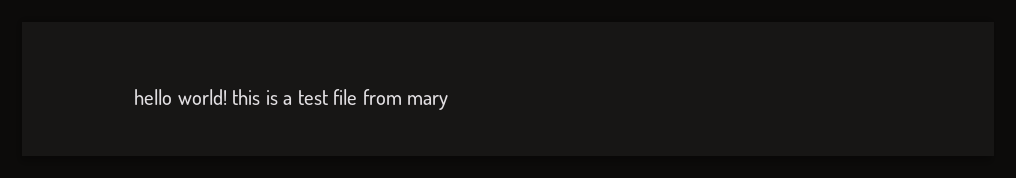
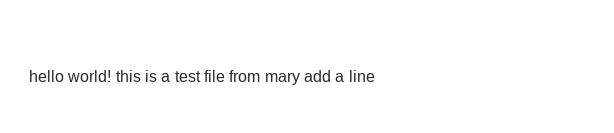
- hello world! this is a test file from mary
+ hello world! this is a test file from mary add a line

